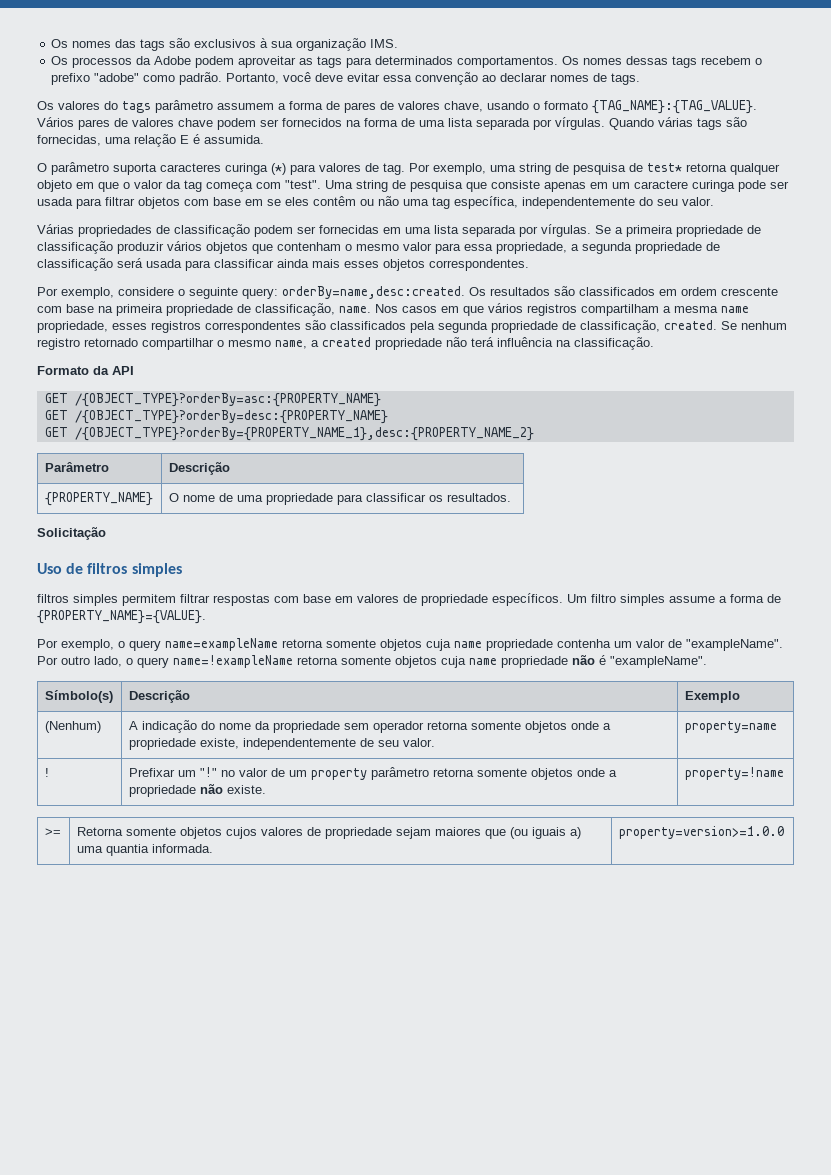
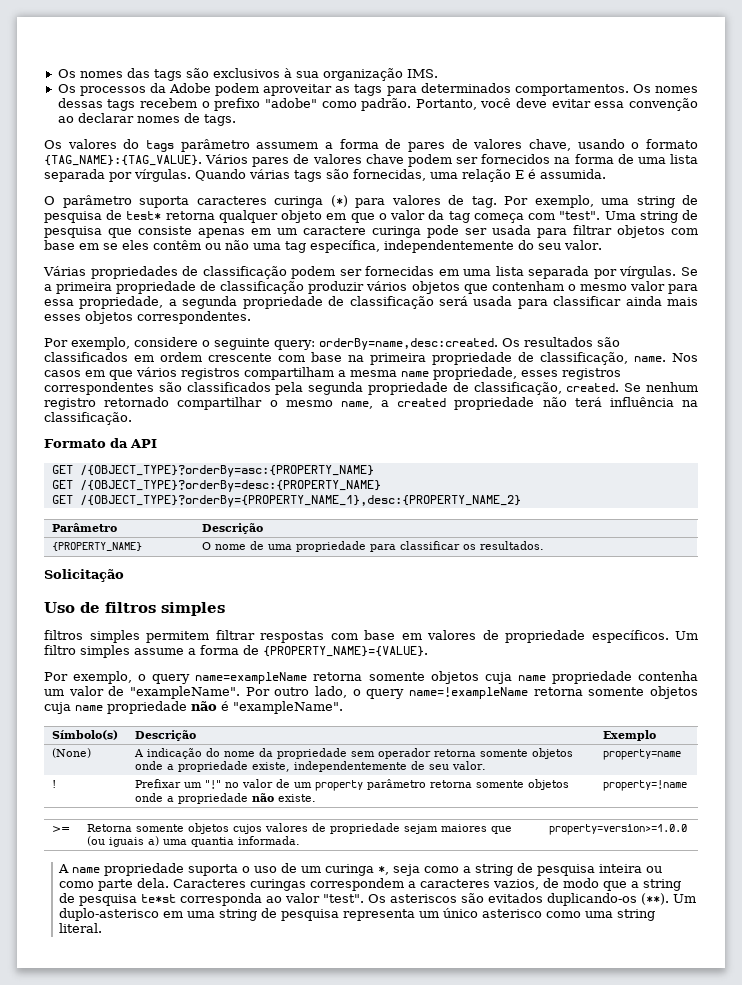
- (Nenhum) | A indicação do nome da propriedade sem operador retorna somente objetos onde a propriedade existe, independentemente de seu valor. | property=name
+ (None) | A indicação do nome da propriedade sem operador retorna somente objetos onde a propriedade existe, independentemente de seu valor. | property=name
+ A name propriedade suporta o uso de um curinga *, seja como a string de pesquisa inteira ou como parte dela. Caracteres curingas correspondem a caracteres vazios, de modo que a string de pesquisa te*st corresponda ao valor "test". Os asteriscos são evitados duplicando-os (**). Um duplo-asterisco em uma string de pesquisa representa um único asterisco como uma string literal.

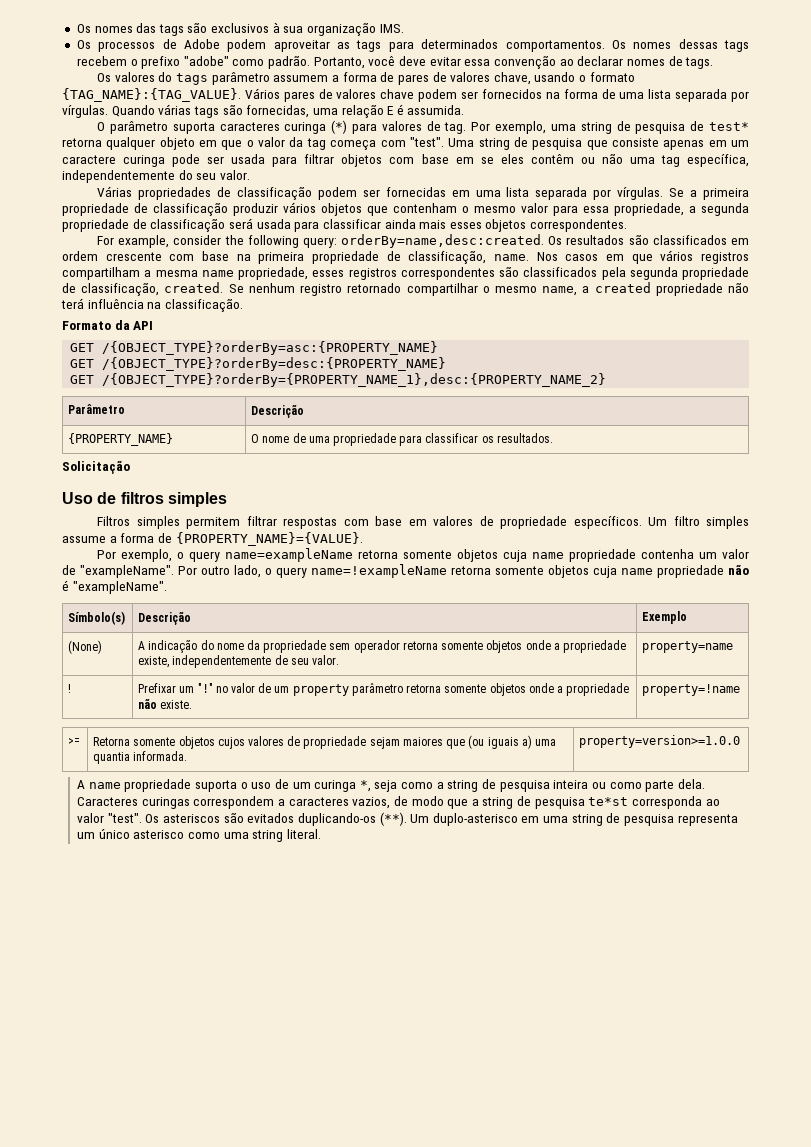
- Os processos da Adobe podem aproveitar as tags para determinados comportamentos.
+ Os processos de Adobe podem aproveitar as tags para determinados comportamentos.
- Por exemplo, considere o seguinte query: orderBy=name,desc:created.
+ For example, consider the following query: orderBy=name,desc:created.
- filtros simples permitem filtrar respostas com base em valores de propriedade específicos.
+ Filtros simples permitem filtrar respostas com base em valores de propriedade específicos.

